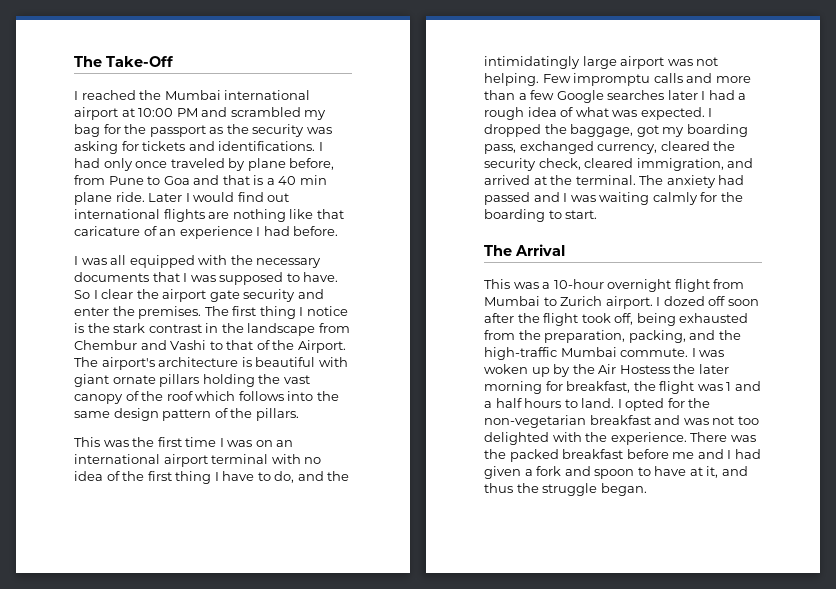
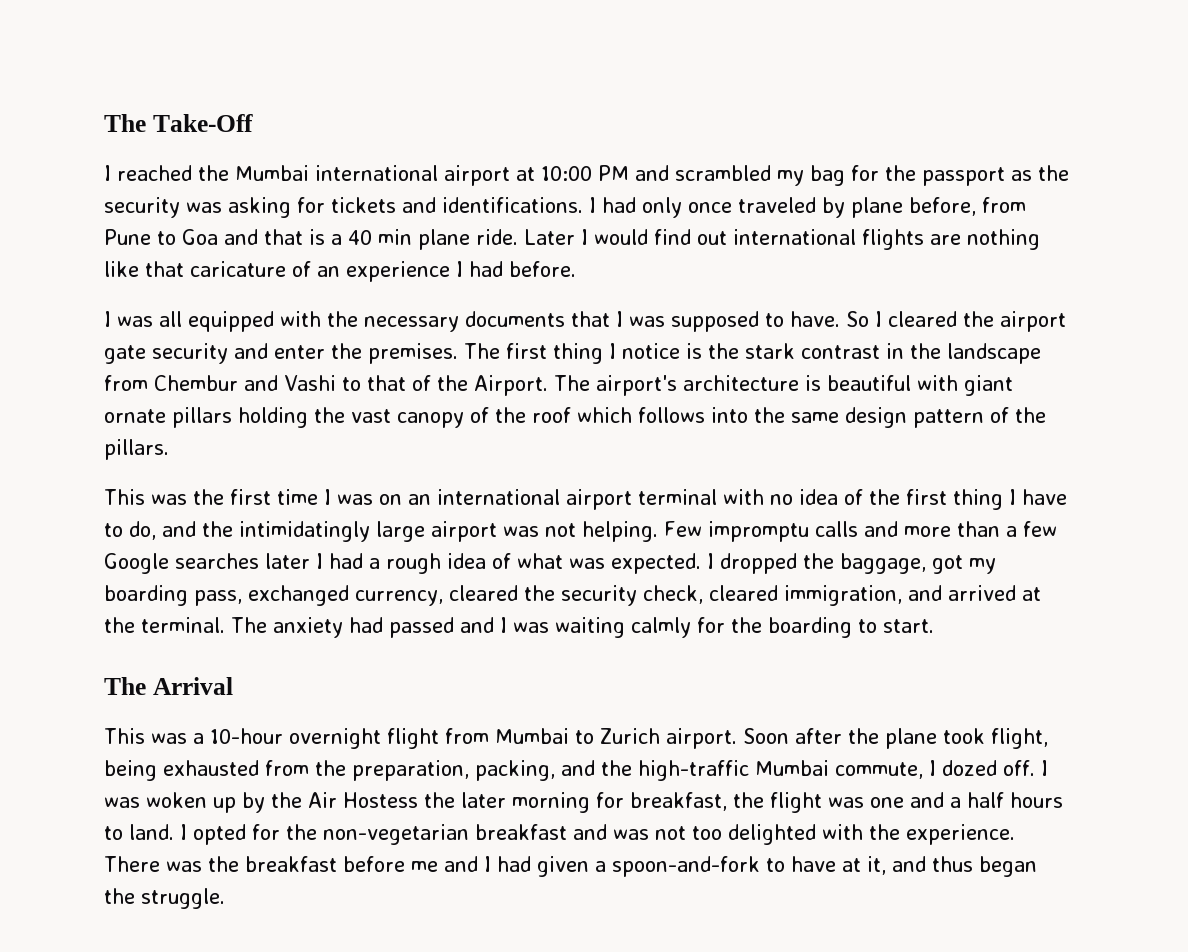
- So I clear the airport gate security and enter the premises.
+ So I cleared the airport gate security and enter the premises.
- I dozed off soon after the flight took off, being exhausted from the preparation, packing, and the high-traffic Mumbai commute.
+ Soon after the plane took flight, being exhausted from the preparation, packing, and the high-traffic Mumbai commute, I dozed off.
- I was woken up by the Air Hostess the later morning for breakfast, the flight was 1 and a half hours to land.
+ I was woken up by the Air Hostess the later morning for breakfast, the flight was one and a half hours to land.
- There was the packed breakfast before me and I had given a fork and spoon to have at it, and thus the struggle began.
+ There was the breakfast before me and I had given a spoon-and-fork to have at it, and thus began the struggle.

